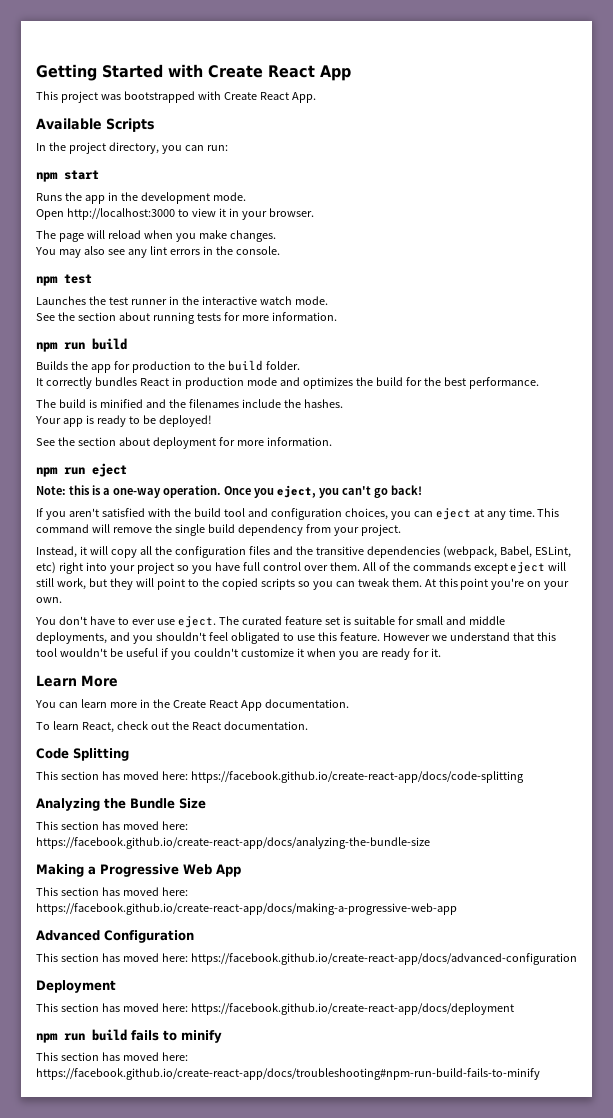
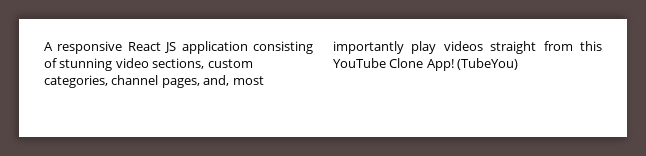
- Getting Started with Create React App
- This project was bootstrapped with Create React App.
- Available Scripts
- In the project directory, you can run:
- npm start
- Runs the app in the development mode.
- Open http://localhost:3000 to view it in your browser.
- The page will reload when you make changes.
- You may also see any lint errors in the console.
- npm test
- Launches the test runner in the interactive watch mode.
- See the section about running tests for more information.
- npm run build
- Builds the app for production to the build folder.
- It correctly bundles React in production mode and optimizes the build for the best performance.
- The build is minified and the filenames include the hashes.
- Your app is ready to be deployed!
- See the section about deployment for more information.
- npm run eject
- Note: this is a one-way operation. Once you eject, you can't go back!
- If you aren't satisfied with the build tool and configuration choices, you can eject at any time. This command will remove the single build dependency from your project.
- Instead, it will copy all the configuration files and the transitive dependencies (webpack, Babel, ESLint, etc) right into your project so you have full control over them. All of the commands except eject will still work, but they will point to the copied scripts so you can tweak them. At this point you're on your own.
- You don't have to ever use eject. The curated feature set is suitable for small and middle deployments, and you shouldn't feel obligated to use this feature. However we understand that this tool wouldn't be useful if you couldn't customize it when you are ready for it.
- Learn More
- You can learn more in the Create React App documentation.
- To learn React, check out the React documentation.
- Code Splitting
- This section has moved here: https://facebook.github.io/create-react-app/docs/code-splitting
- Analyzing the Bundle Size
- This section has moved here: https://facebook.github.io/create-react-app/docs/analyzing-the-bundle-size
- Making a Progressive Web App
- This section has moved here: https://facebook.github.io/create-react-app/docs/making-a-progressive-web-app
- Advanced Configuration
- This section has moved here: https://facebook.github.io/create-react-app/docs/advanced-configuration
- Deployment
- This section has moved here: https://facebook.github.io/create-react-app/docs/deployment
- npm run build fails to minify
- This section has moved here: https://facebook.github.io/create-react-app/docs/troubleshooting#npm-run-build-fails-to-minify
+ A responsive React JS application consisting of stunning video sections, custom categories, channel pages, and, most importantly play videos straight from this YouTube Clone App! (TubeYou)

